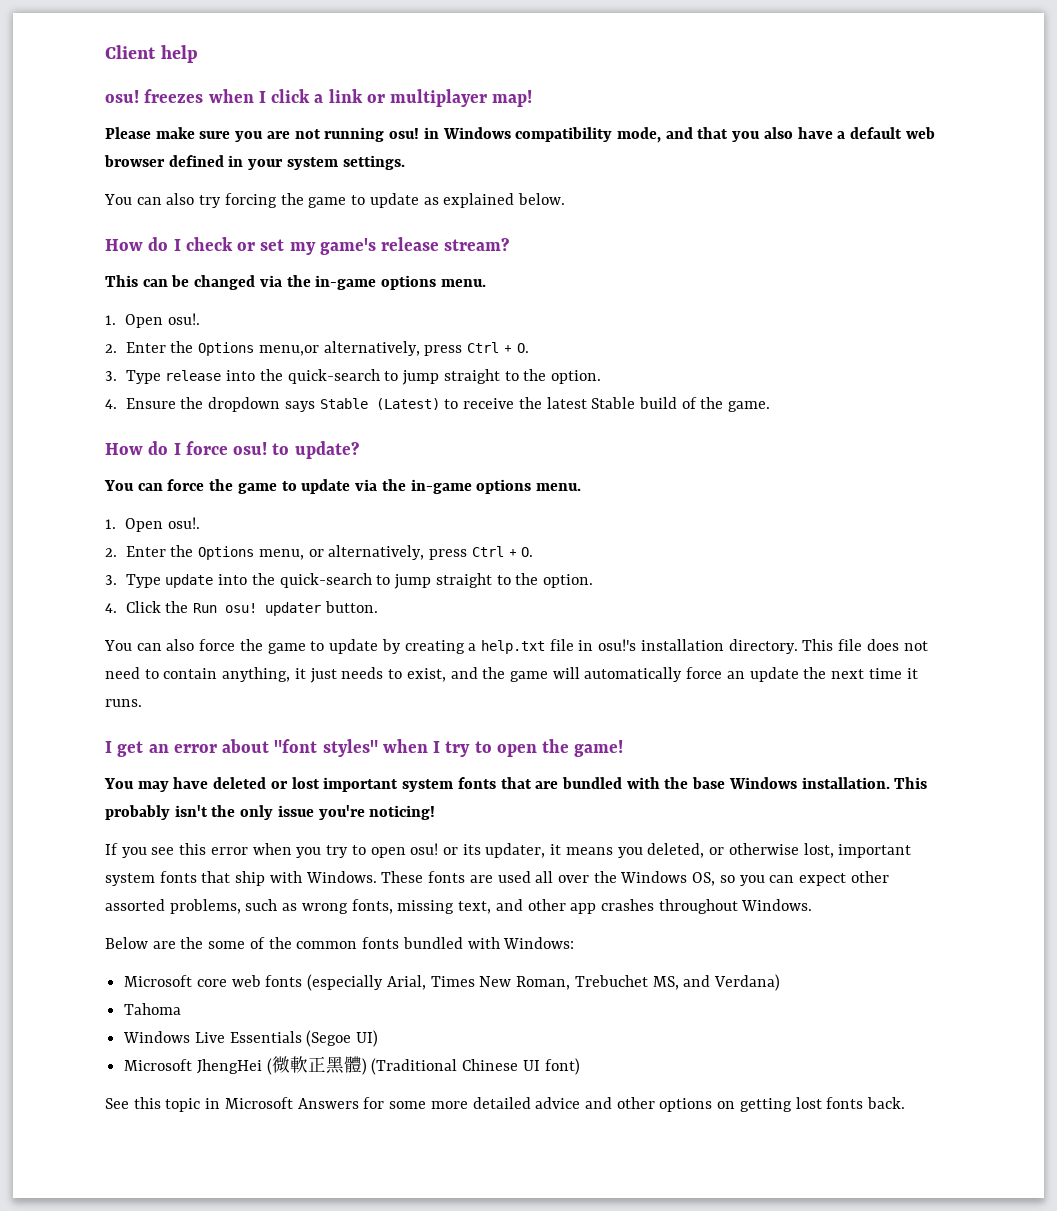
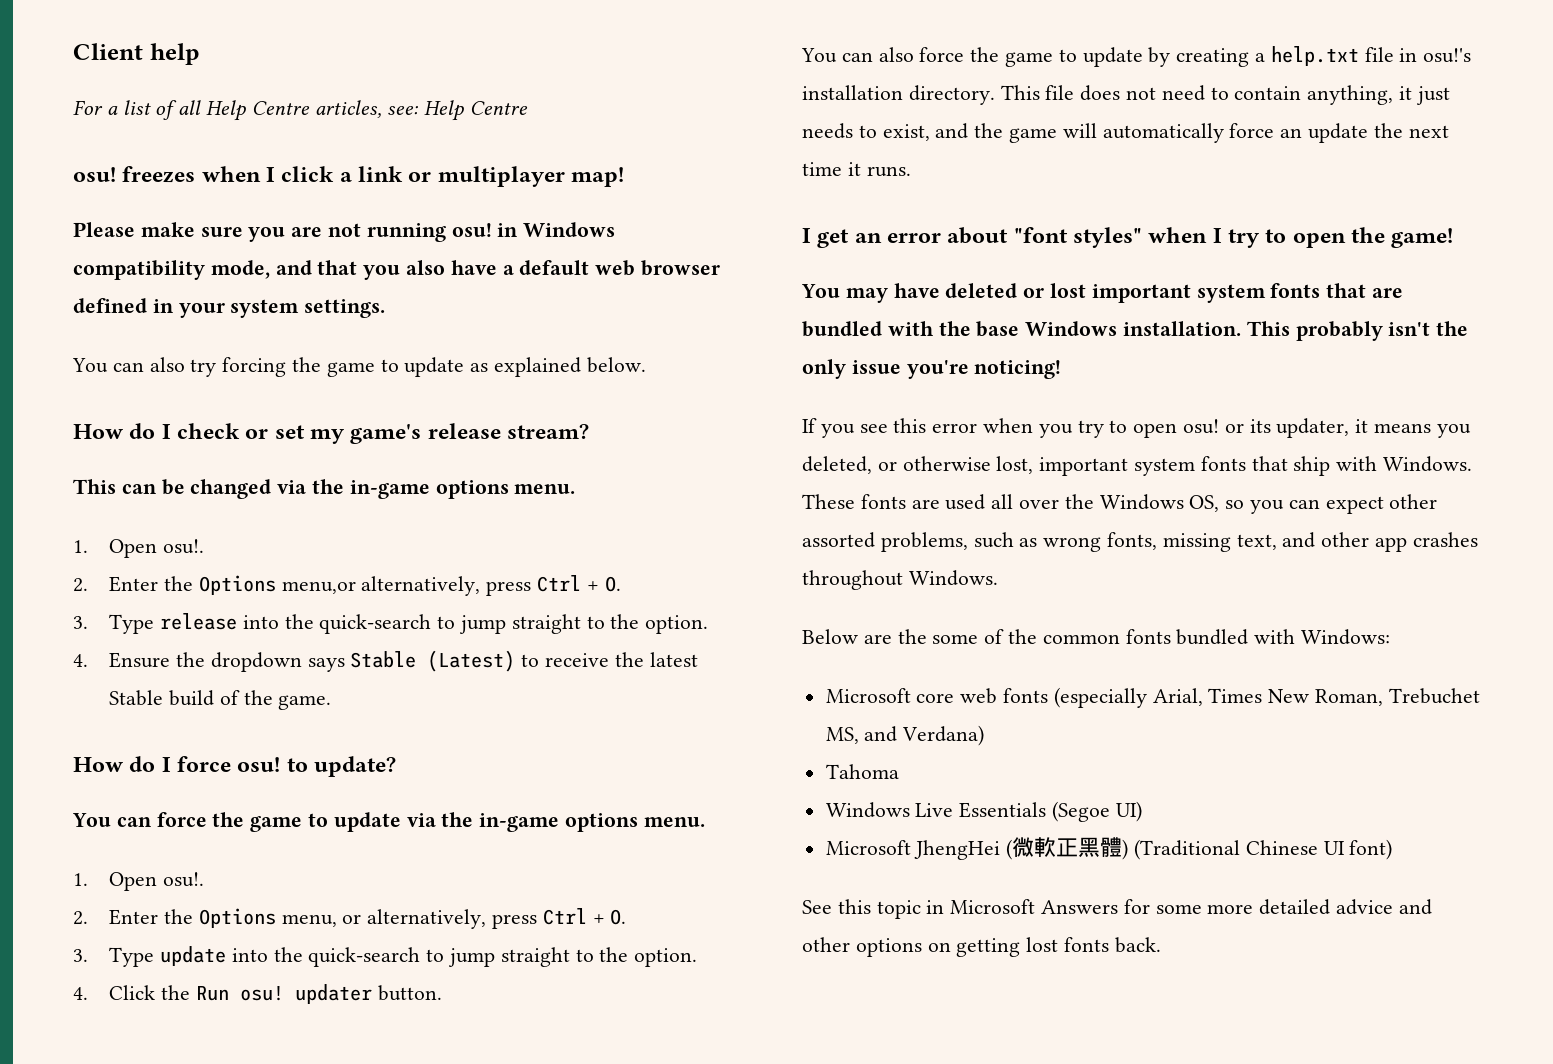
+ For a list of all Help Centre articles, see: Help Centre

